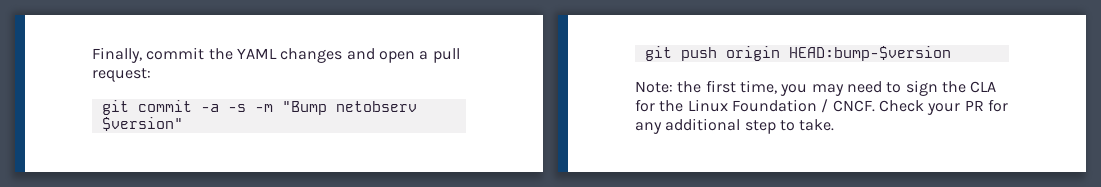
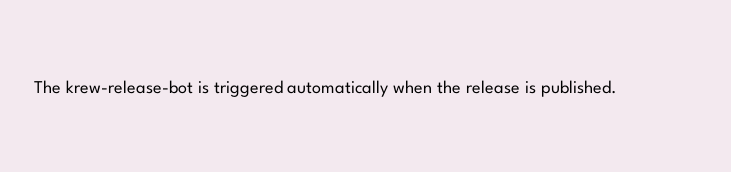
- Finally, commit the YAML changes and open a pull request:
- git commit -a -s -m "Bump netobserv $version"
- git push origin HEAD:bump-$version
- Note: the first time, you may need to sign the CLA for the Linux Foundation / CNCF. Check your PR for any additional step to take.
+ The krew-release-bot is triggered automatically when the release is published.

